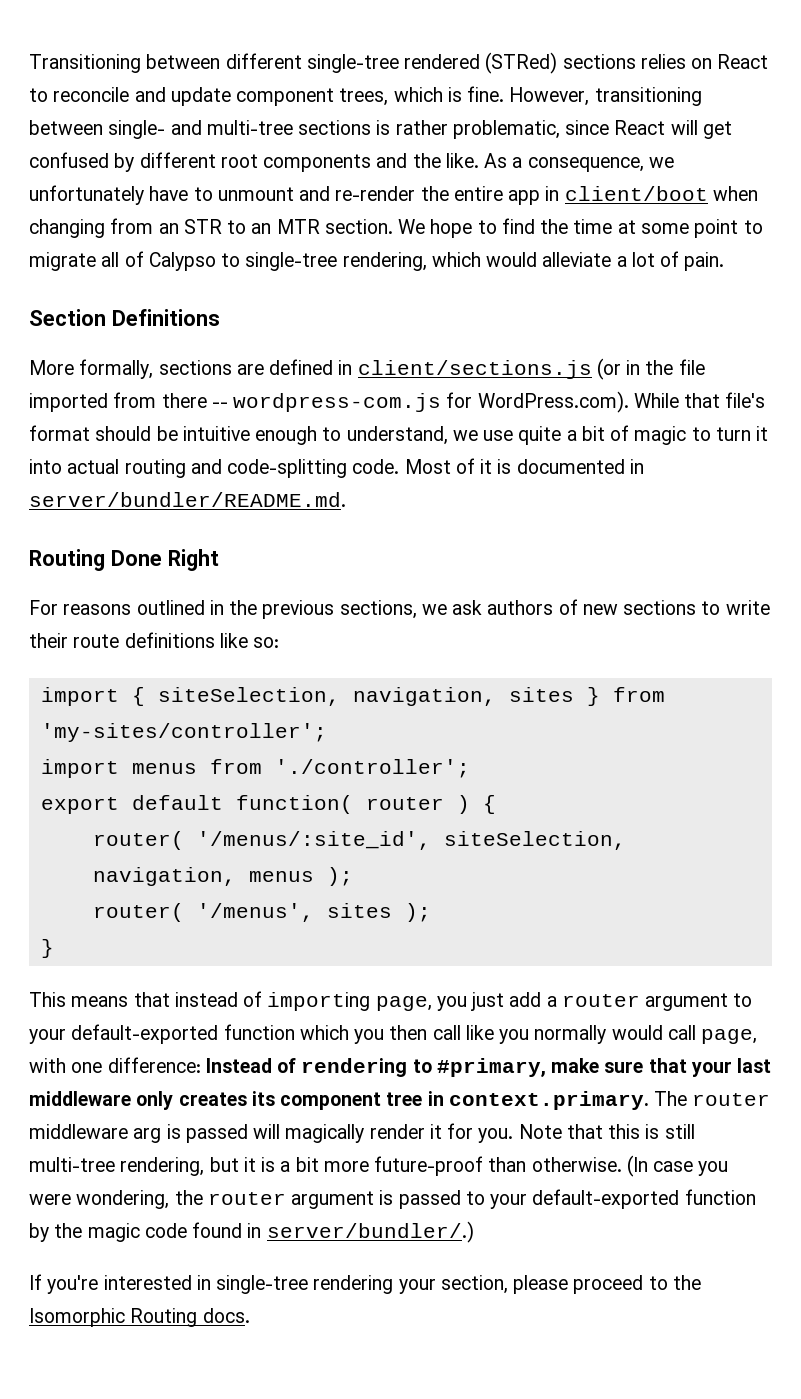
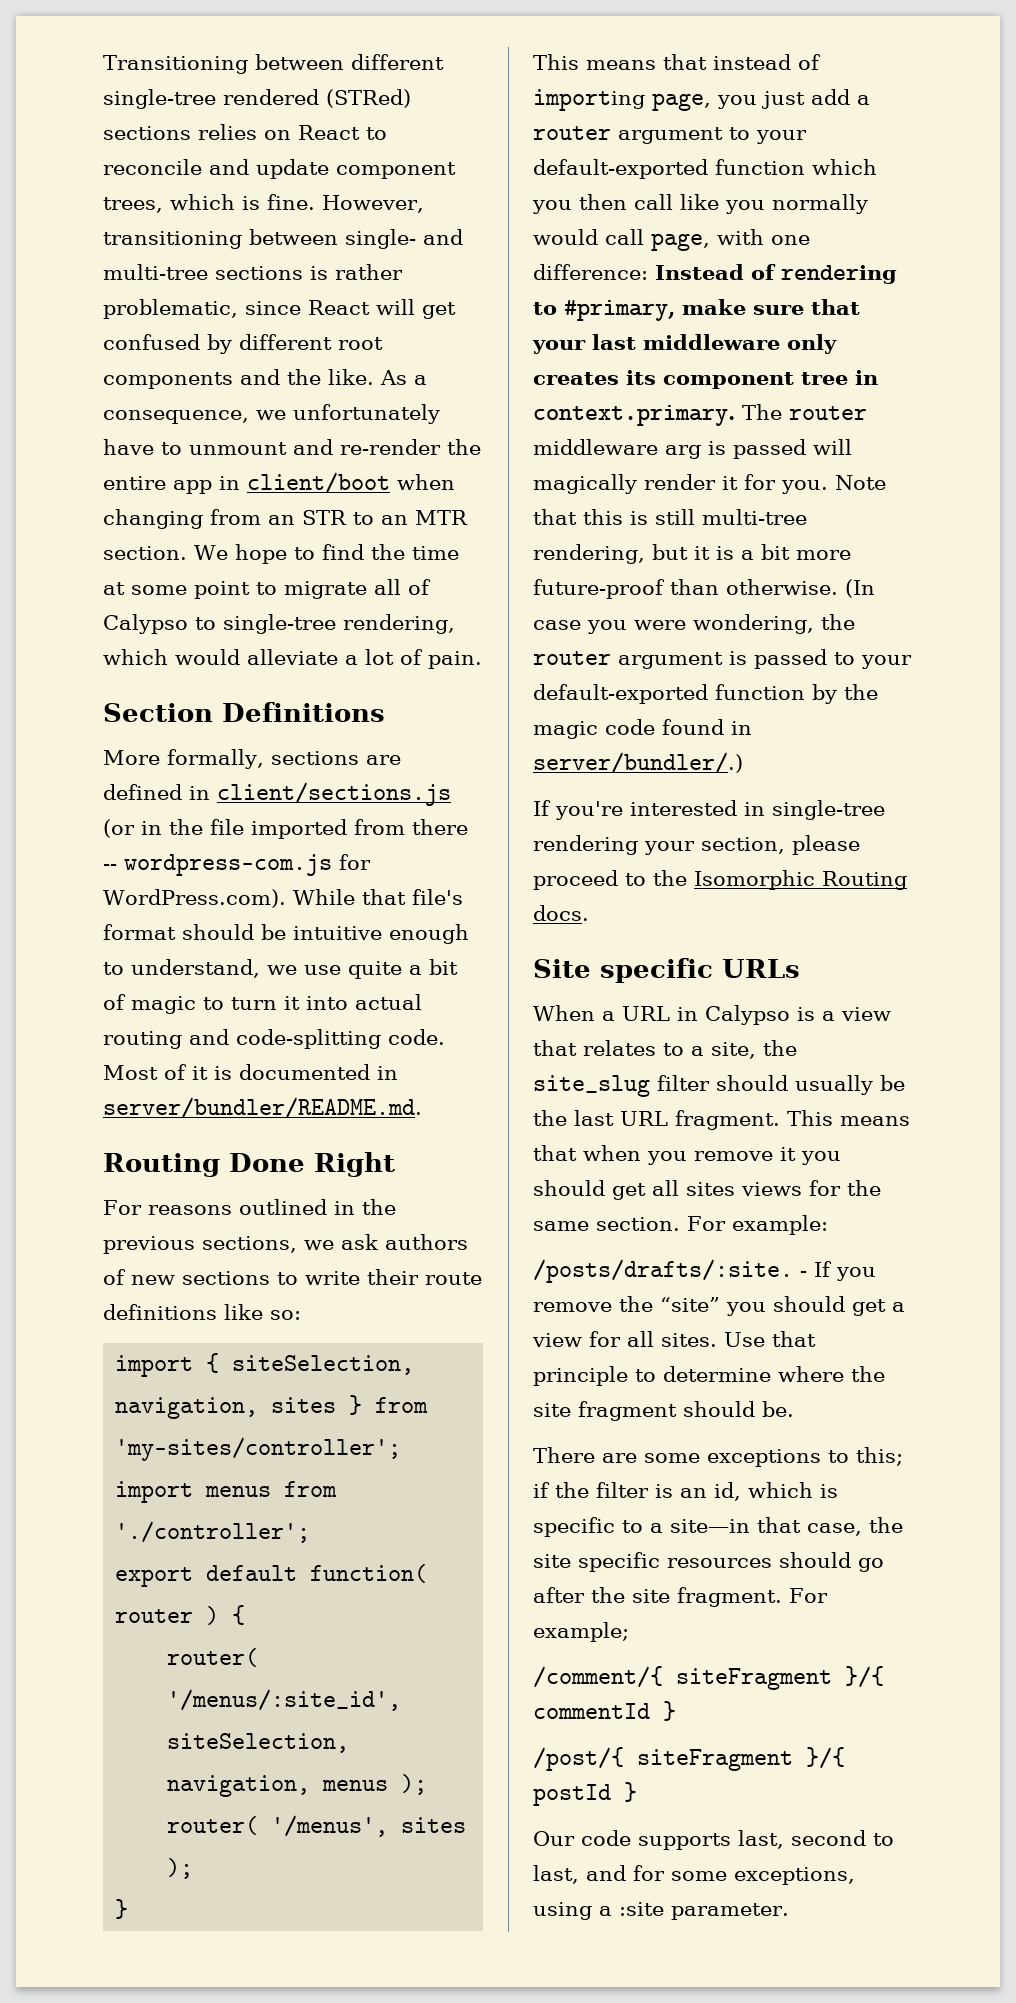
+ Site specific URLs
+ When a URL in Calypso is a view that relates to a site, the site_slug filter should usually be the last URL fragment. This means that when you remove it you should get all sites views for the same section. For example:
+ /posts/drafts/:site. - If you remove the “site” you should get a view for all sites. Use that principle to determine where the site fragment should be.
+ There are some exceptions to this; if the filter is an id, which is specific to a site—in that case, the site specific resources should go after the site fragment. For example;
+ /comment/{ siteFragment }/{ commentId }
+ /post/{ siteFragment }/{ postId }
+ Our code supports last, second to last, and for some exceptions, using a :site parameter.

